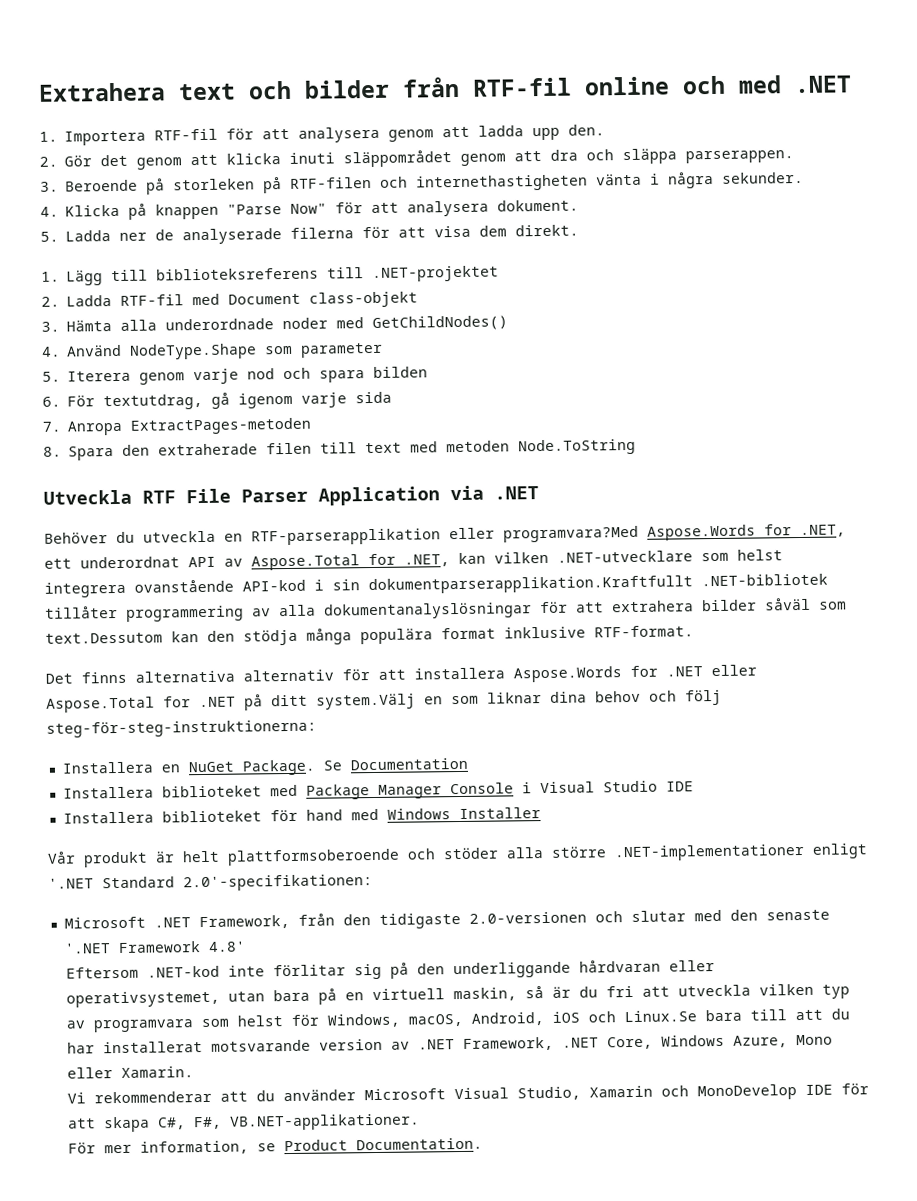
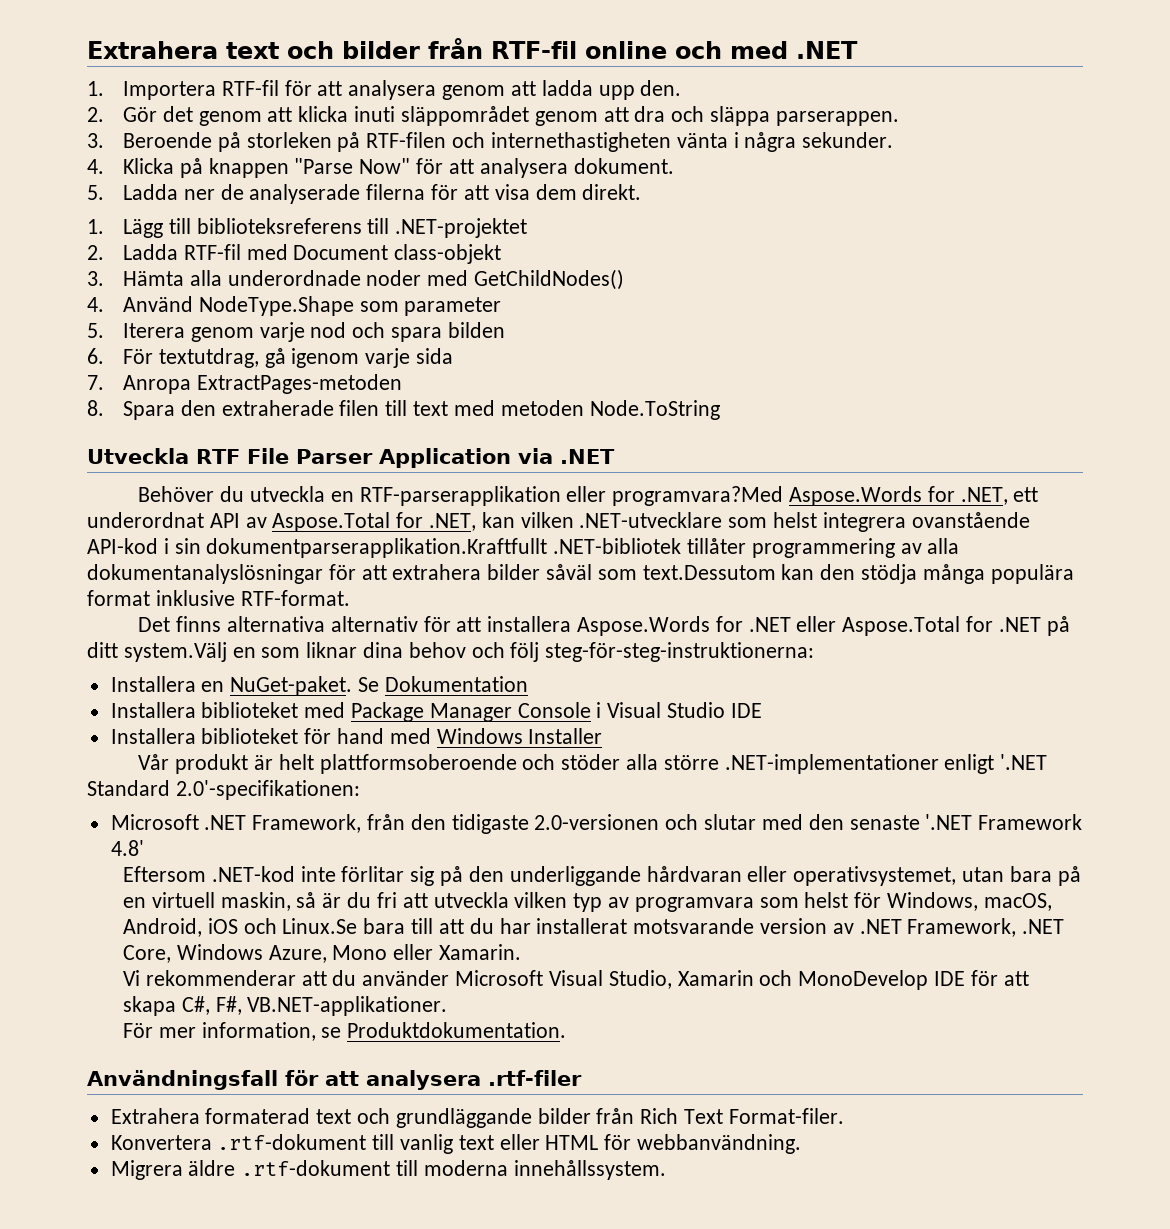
- Installera en NuGet Package. Se Documentation
+ Installera en NuGet-paket. Se Dokumentation
- För mer information, se Product Documentation.
+ För mer information, se Produktdokumentation.
+ Användningsfall för att analysera .rtf-filer
+ Extrahera formaterad text och grundläggande bilder från Rich Text Format-filer.
+ Konvertera .rtf-dokument till vanlig text eller HTML för webbanvändning.
+ Migrera äldre .rtf-dokument till moderna innehållssystem.

